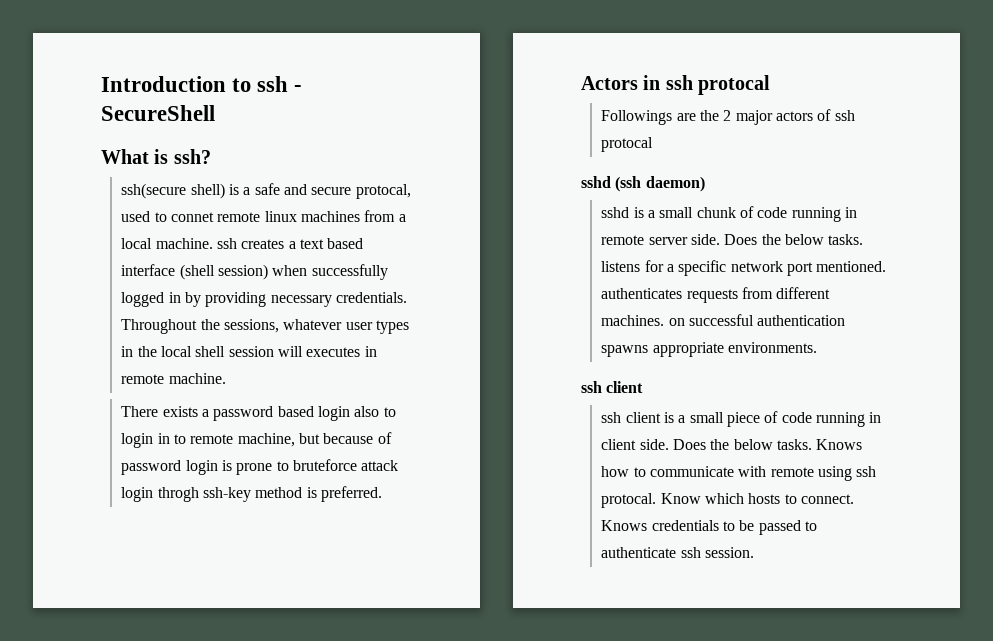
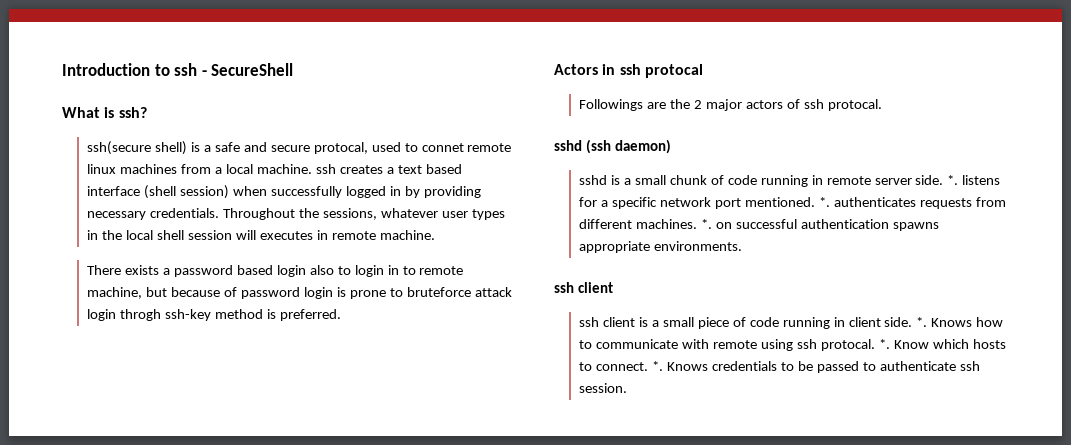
- Followings are the 2 major actors of ssh protocal
+ Followings are the 2 major actors of ssh protocal.
- Does the below tasks. listens for a specific network port mentioned. authenticates requests from different machines. on successful authentication spawns appropriate environments.
+ *. listens for a specific network port mentioned. *. authenticates requests from different machines. *. on successful authentication spawns appropriate environments.
- ssh client is a small piece of code running in client side. Does the below tasks.
+ ssh client is a small piece of code running in client side. *.
- Knows how to communicate with remote using ssh protocal.
+ Knows how to communicate with remote using ssh protocal. *.
- Know which hosts to connect.
+ Know which hosts to connect. *.

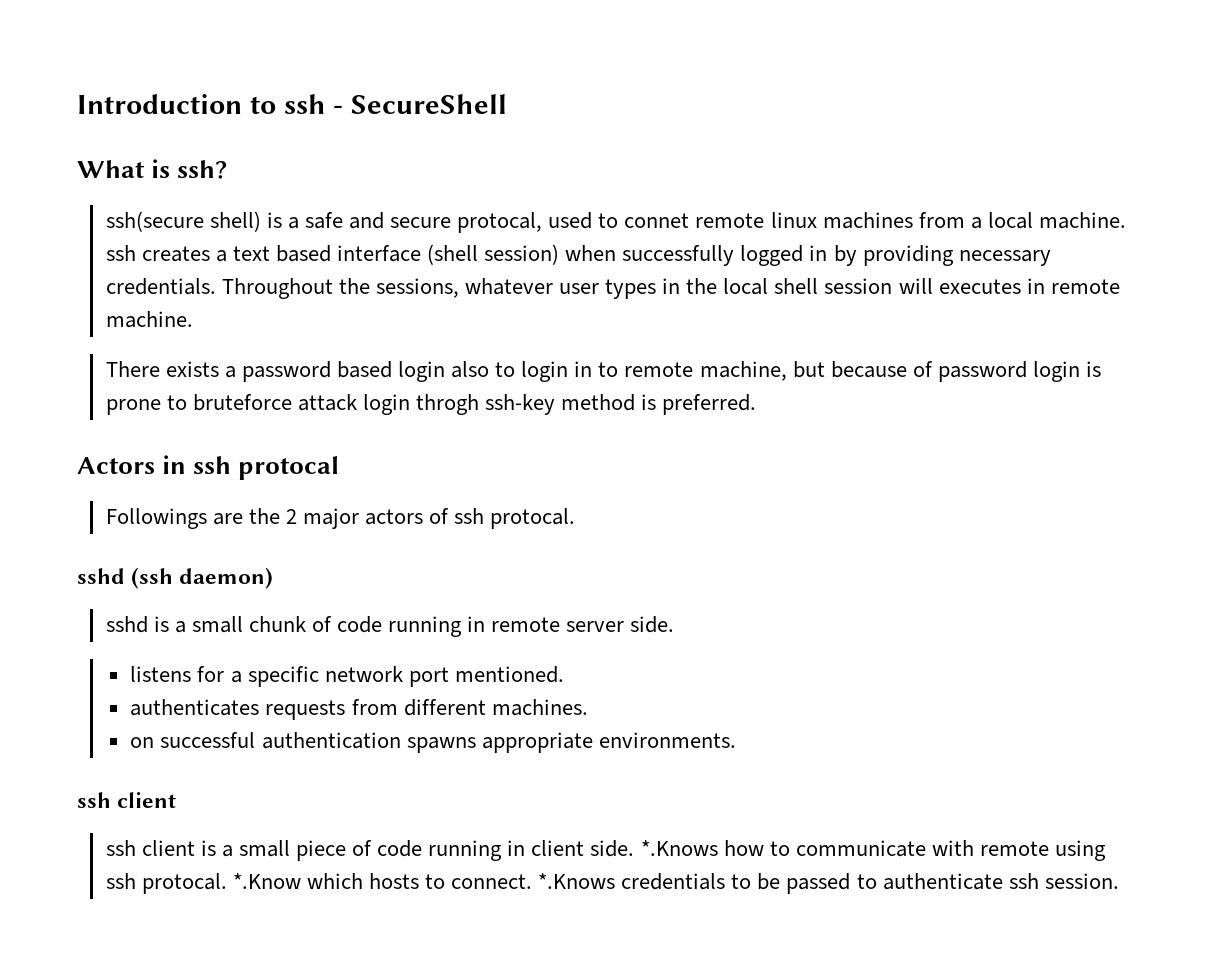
- sshd is a small chunk of code running in remote server side. *. listens for a specific network port mentioned. *. authenticates requests from different machines. *. on successful authentication spawns appropriate environments.
+ sshd is a small chunk of code running in remote server side.
+ listens for a specific network port mentioned.
+ authenticates requests from different machines.
+ on successful authentication spawns appropriate environments.
- *. Knows how to communicate with remote using ssh protocal.
+ *.Knows how to communicate with remote using ssh protocal.
- *. Know which hosts to connect.
+ *.Know which hosts to connect.
- *. Knows credentials to be passed to authenticate ssh session.
+ *.Knows credentials to be passed to authenticate ssh session.

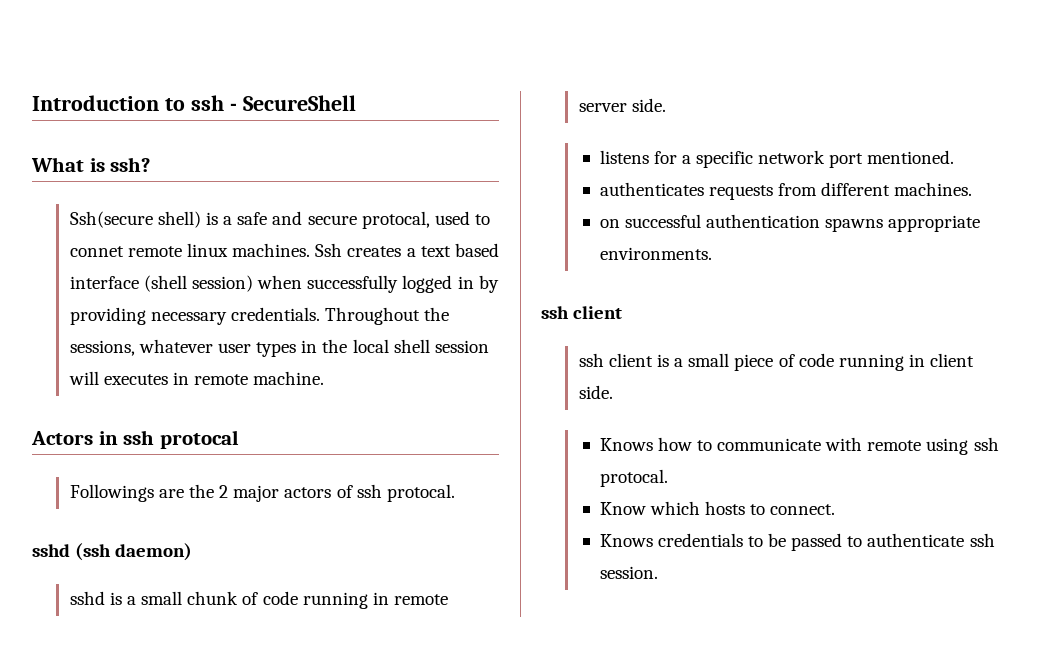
- ssh(secure shell) is a safe and secure protocal, used to connet remote linux machines from a local machine. ssh creates a text based interface (shell session) when successfully logged in by providing necessary credentials.
+ Ssh(secure shell) is a safe and secure protocal, used to connet remote linux machines. Ssh creates a text based interface (shell session) when successfully logged in by providing necessary credentials.
- There exists a password based login also to login in to remote machine, but because of password login is prone to bruteforce attack login throgh ssh-key method is preferred.
- ssh client is a small piece of code running in client side. *.Knows how to communicate with remote using ssh protocal. *.Know which hosts to connect. *.Knows credentials to be passed to authenticate ssh session.
+ ssh client is a small piece of code running in client side.
+ Knows how to communicate with remote using ssh protocal.
+ Know which hosts to connect.
+ Knows credentials to be passed to authenticate ssh session.

